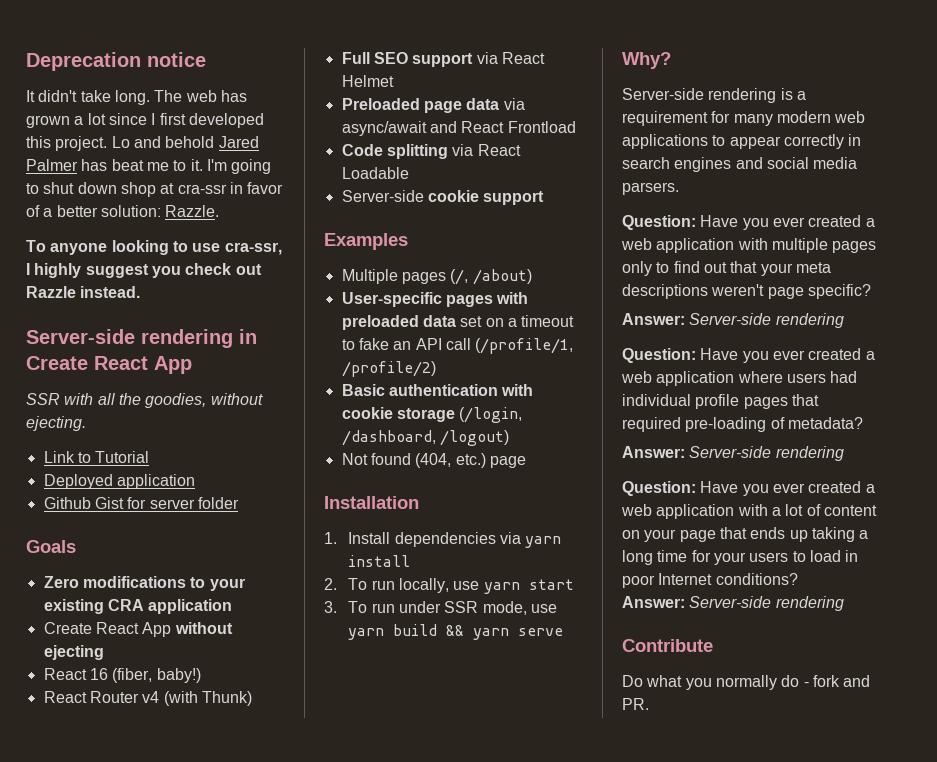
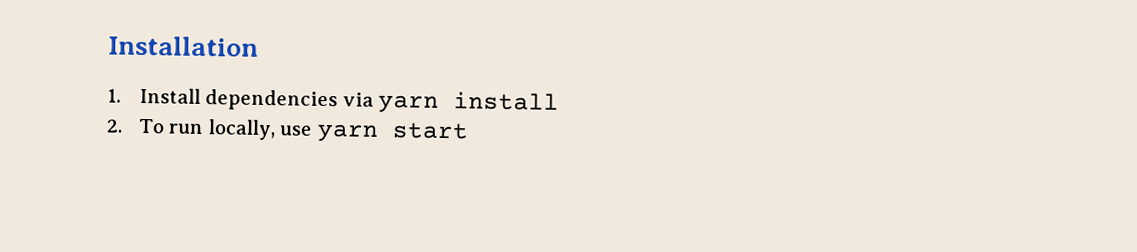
- Deprecation notice
- It didn't take long. The web has grown a lot since I first developed this project. Lo and behold Jared Palmer has beat me to it. I'm going to shut down shop at cra-ssr in favor of a better solution: Razzle.
- To anyone looking to use cra-ssr, I highly suggest you check out Razzle instead.
- Server-side rendering in Create React App
- SSR with all the goodies, without ejecting.
- Link to Tutorial
- Deployed application
- Github Gist for server folder
- Goals
- Zero modifications to your existing CRA application
- Create React App without ejecting
- React 16 (fiber, baby!)
- React Router v4 (with Thunk)
- Full SEO support via React Helmet
- Preloaded page data via async/await and React Frontload
- Code splitting via React Loadable
- Server-side cookie support
- Examples
- Multiple pages (/, /about)
- User-specific pages with preloaded data set on a timeout to fake an API call (/profile/1, /profile/2)
- Basic authentication with cookie storage (/login, /dashboard, /logout)
- Not found (404, etc.) page
- 3. To run under SSR mode, use yarn build && yarn serve
- Why?
- Server-side rendering is a requirement for many modern web applications to appear correctly in search engines and social media parsers.
- Question: Have you ever created a web application with multiple pages only to find out that your meta descriptions weren't page specific?
- Answer: Server-side rendering
- Question: Have you ever created a web application where users had individual profile pages that required pre-loading of metadata?
- Answer: Server-side rendering
- Question: Have you ever created a web application with a lot of content on your page that ends up taking a long time for your users to load in poor Internet conditions?
- Answer: Server-side rendering
- Contribute
- Do what you normally do - fork and PR.

